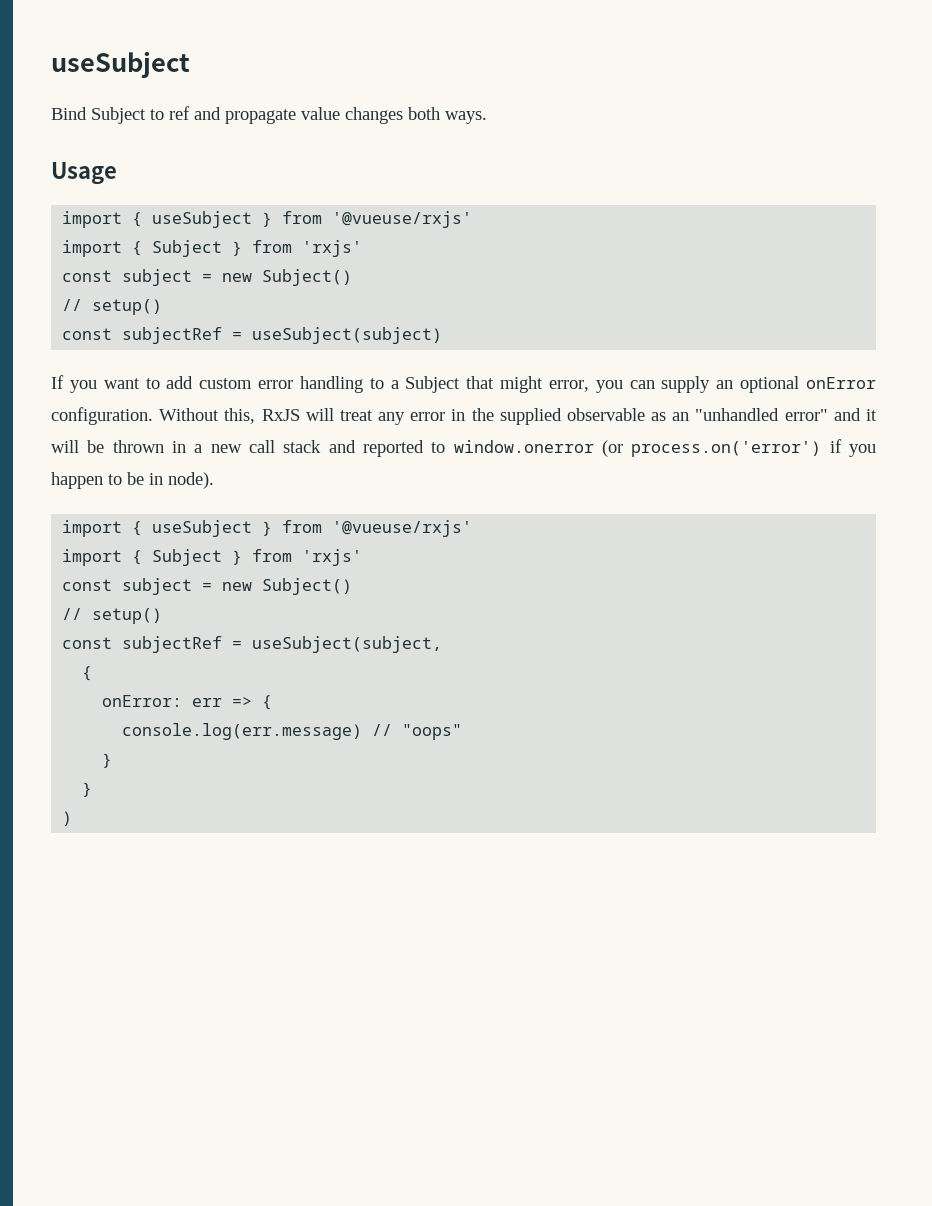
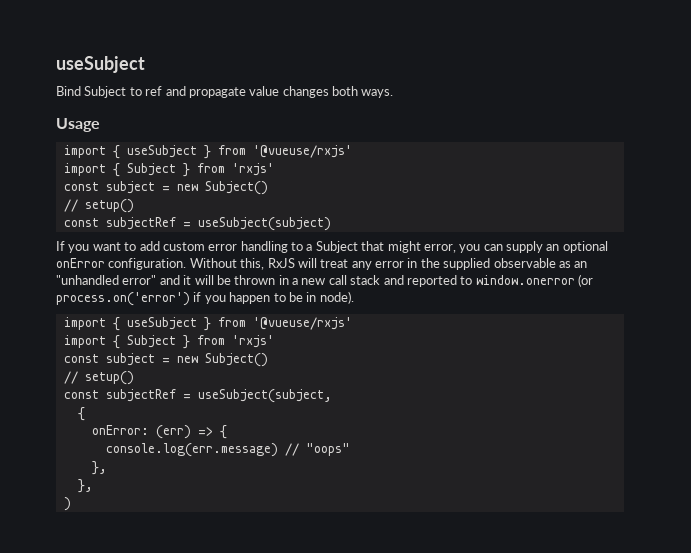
- onError: err => {
+ onError: (err) => {
  console.log(err.message) // "oops"
- }
- }
+ },
+ },

